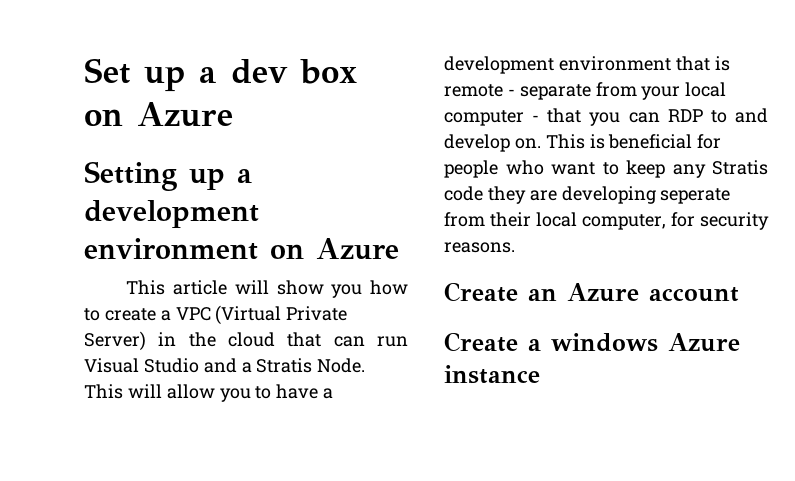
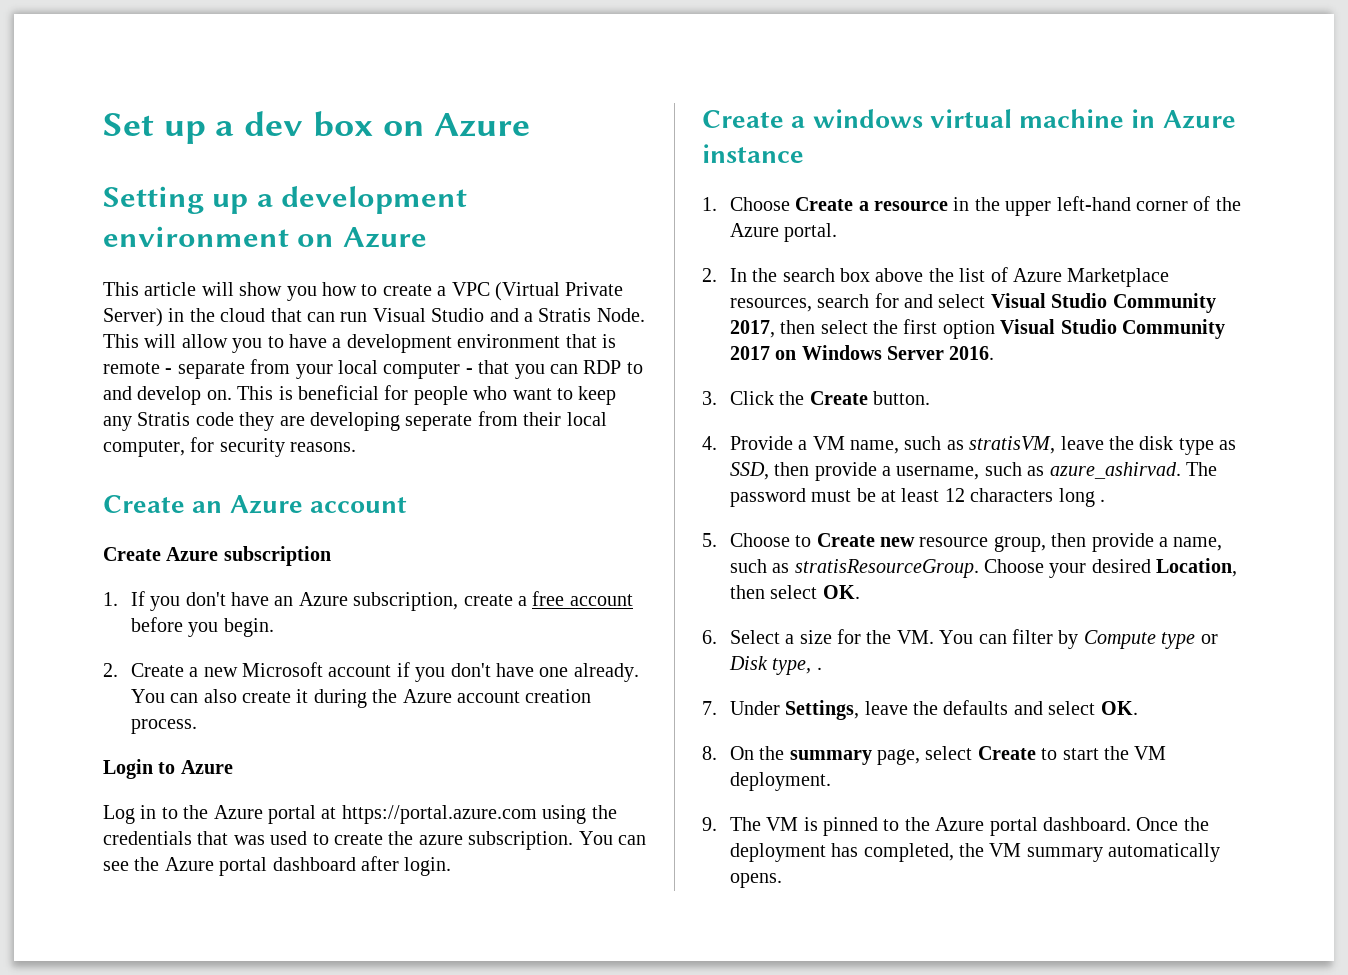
+ Create Azure subscription
+ 1. If you don't have an Azure subscription, create a free account before you begin.
+ 2. Create a new Microsoft account if you don't have one already. You can also create it during the Azure account creation process.
+ Login to Azure
+ Log in to the Azure portal at https://portal.azure.com using the credentials that was used to create the azure subscription. You can see the Azure portal dashboard after login.
- Create a windows Azure instance
+ Create a windows virtual machine in Azure instance
+ 1. Choose Create a resource in the upper left-hand corner of the Azure portal.
+ 2. In the search box above the list of Azure Marketplace resources, search for and select Visual Studio Community 2017, then select the first option Visual Studio Community 2017 on Windows Server 2016.
+ 3. Click the Create button.
+ 4. Provide a VM name, such as stratisVM, leave the disk type as SSD, then provide a username, such as azure_ashirvad. The password must be at least 12 characters long .
+ 5. Choose to Create new resource group, then provide a name, such as stratisResourceGroup. Choose your desired Location, then select OK.
+ 6. Select a size for the VM. You can filter by Compute type or Disk type, .
+ 7. Under Settings, leave the defaults and select OK.
+ 8. On the summary page, select Create to start the VM deployment.
+ 9. The VM is pinned to the Azure portal dashboard. Once the deployment has completed, the VM summary automatically opens.

